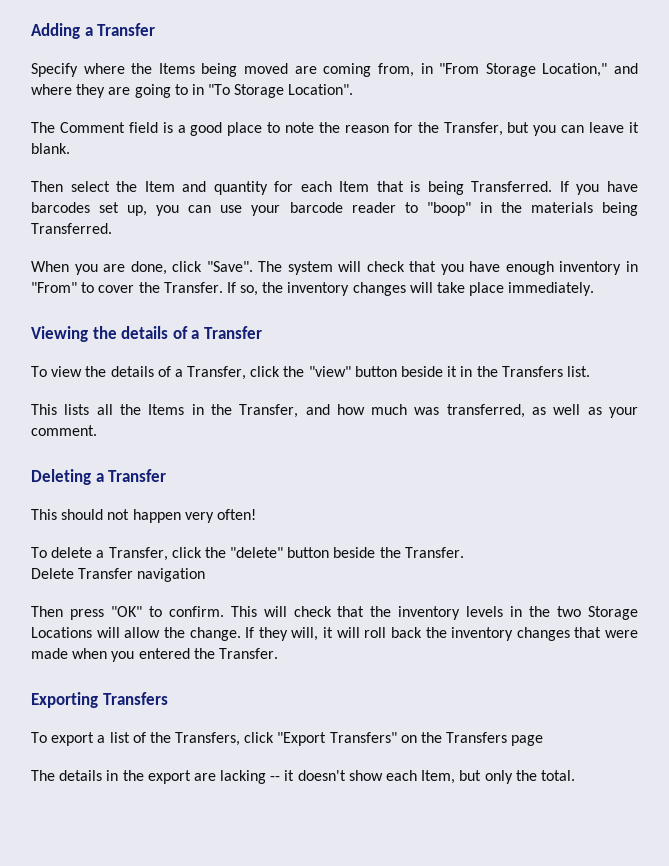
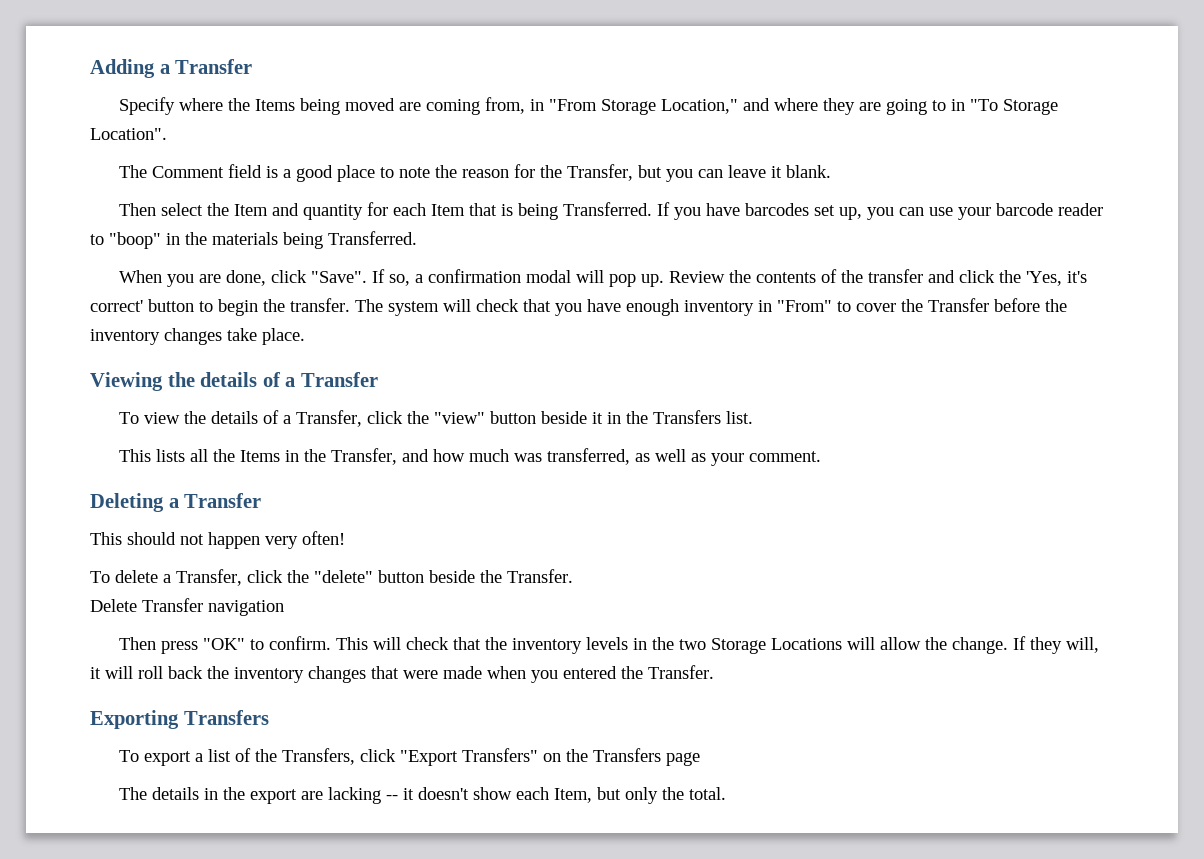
+ If so, a confirmation modal will pop up. Review the contents of the transfer and click the 'Yes, it's correct' button to begin the transfer.
- The system will check that you have enough inventory in "From" to cover the Transfer. If so, the inventory changes will take place immediately.
+ The system will check that you have enough inventory in "From" to cover the Transfer before the inventory changes take place.

